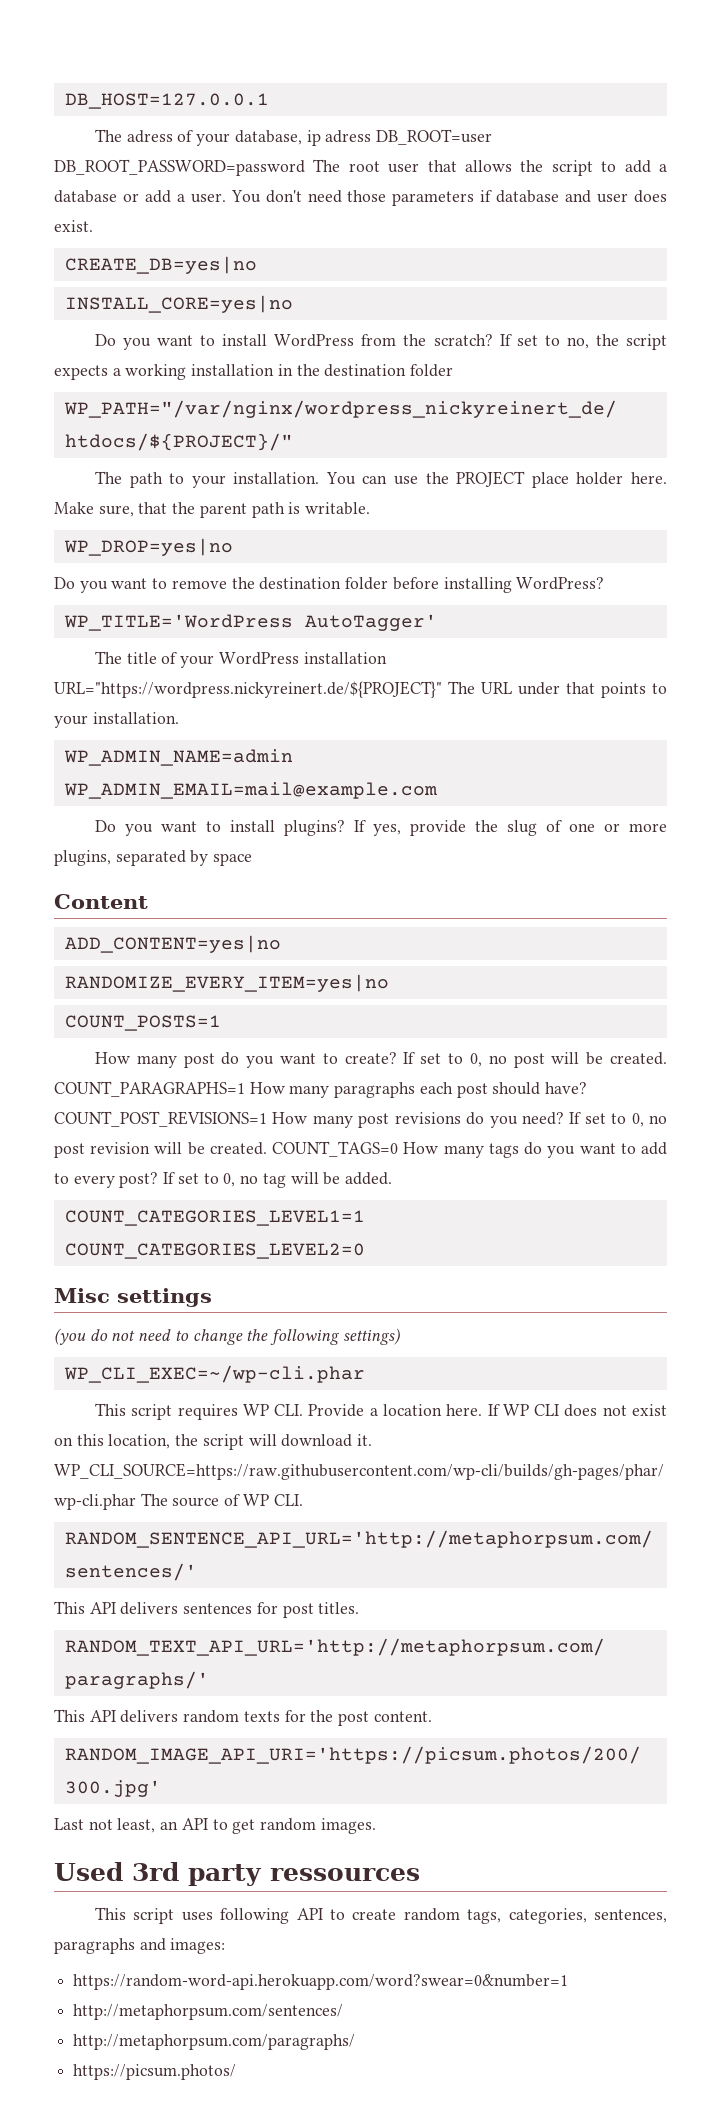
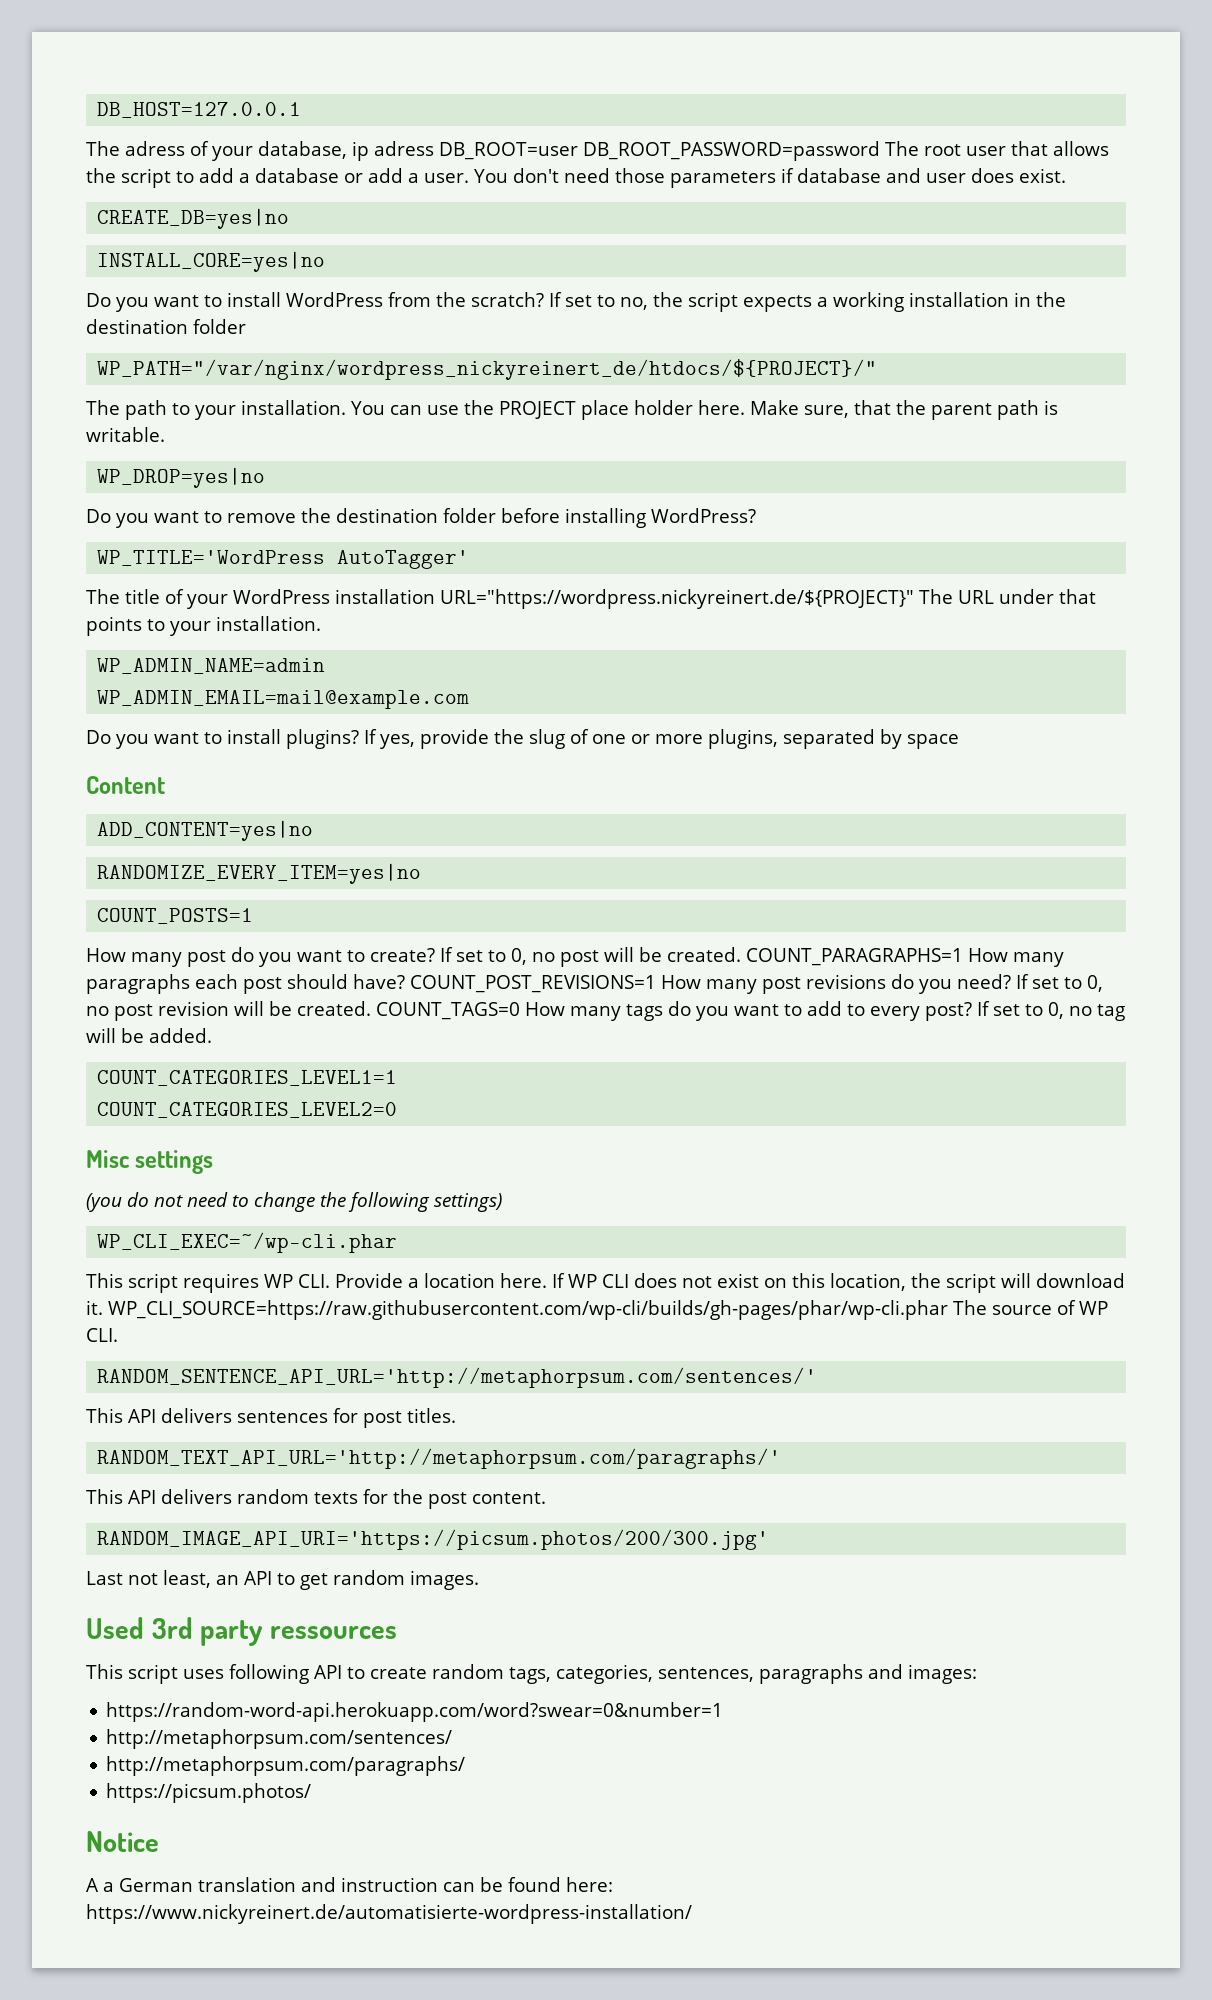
+ Notice
+ A a German translation and instruction can be found here: https://www.nickyreinert.de/automatisierte-wordpress-installation/

